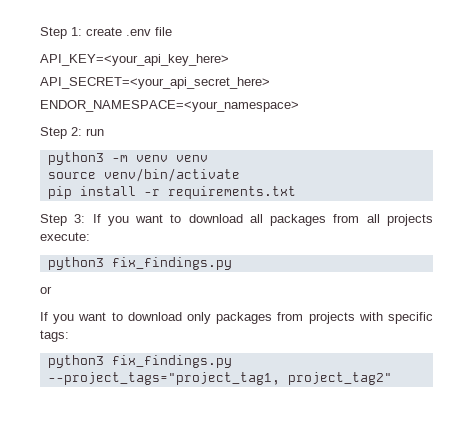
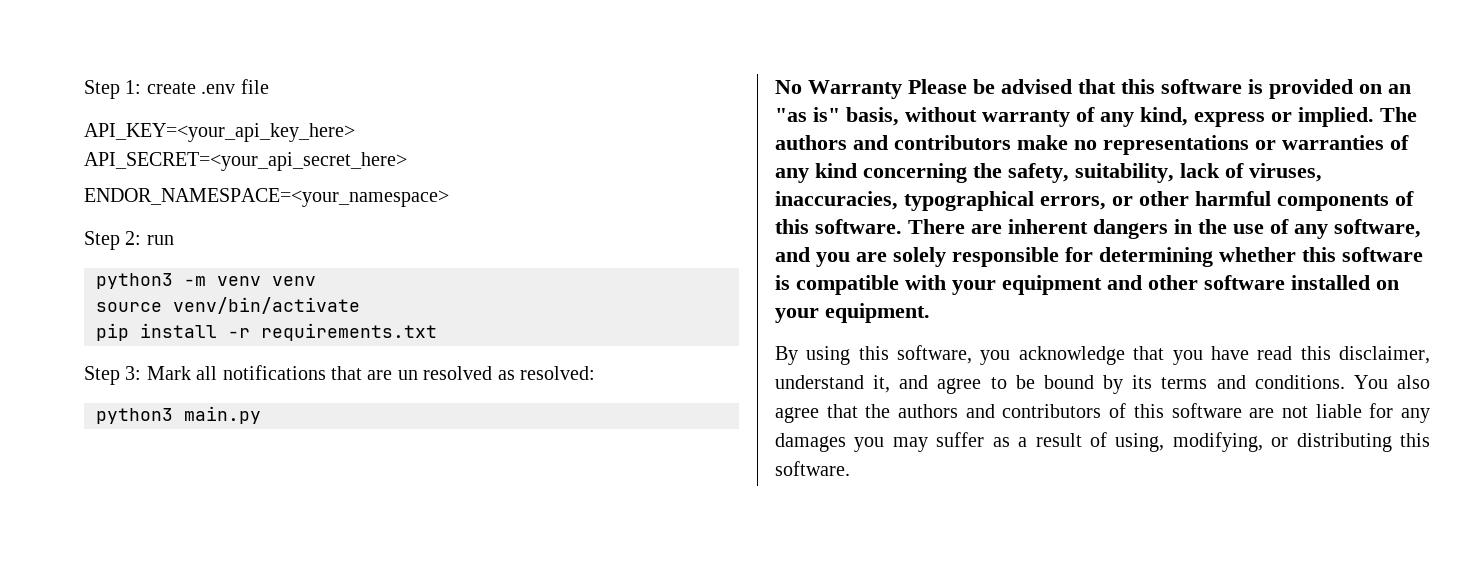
- Step 3: If you want to download all packages from all projects execute:
- python3 fix_findings.py
- or
- If you want to download only packages from projects with specific tags:
- python3 fix_findings.py --project_tags="project_tag1, project_tag2"
+ Step 3: Mark all notifications that are un resolved as resolved:
+ python3 main.py
+ No Warranty Please be advised that this software is provided on an "as is" basis, without warranty of any kind, express or implied. The authors and contributors make no representations or warranties of any kind concerning the safety, suitability, lack of viruses, inaccuracies, typographical errors, or other harmful components of this software. There are inherent dangers in the use of any software, and you are solely responsible for determining whether this software is compatible with your equipment and other software installed on your equipment.
+ By using this software, you acknowledge that you have read this disclaimer, understand it, and agree to be bound by its terms and conditions. You also agree that the authors and contributors of this software are not liable for any damages you may suffer as a result of using, modifying, or distributing this software.

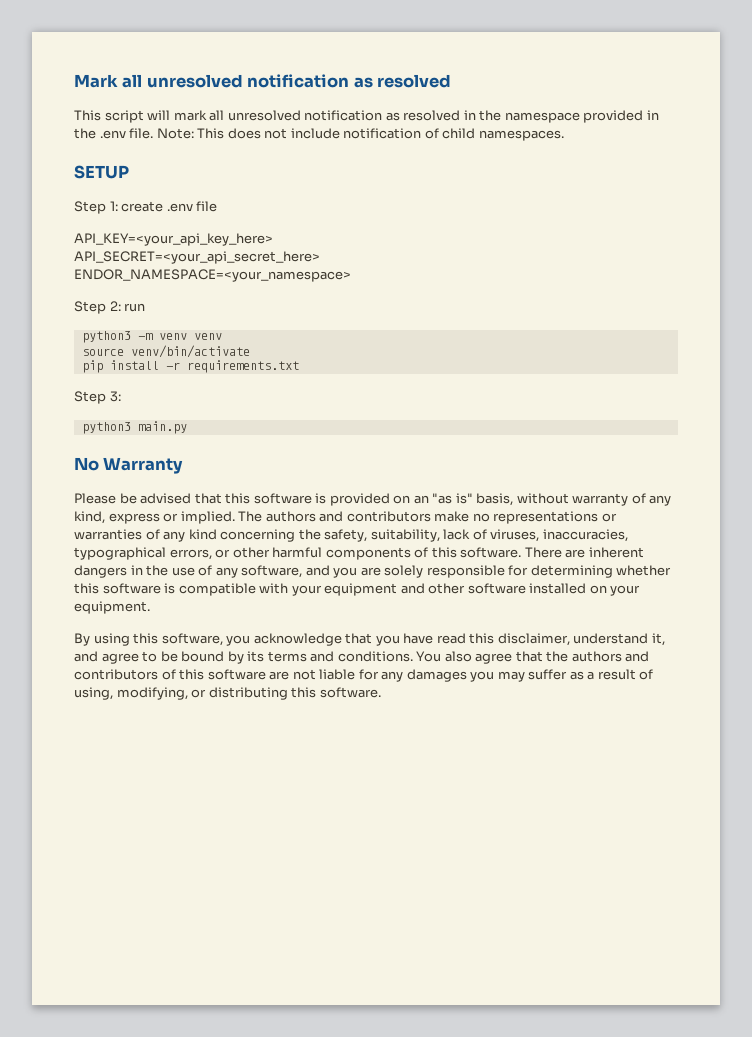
+ Mark all unresolved notification as resolved
+ This script will mark all unresolved notification as resolved in the namespace provided in the .env file. Note: This does not include notification of child namespaces.
+ SETUP
- Step 3: Mark all notifications that are un resolved as resolved:
+ Step 3:
- No Warranty Please be advised that this software is provided on an "as is" basis, without warranty of any kind, express or implied.
+ No Warranty
+ Please be advised that this software is provided on an "as is" basis, without warranty of any kind, express or implied.

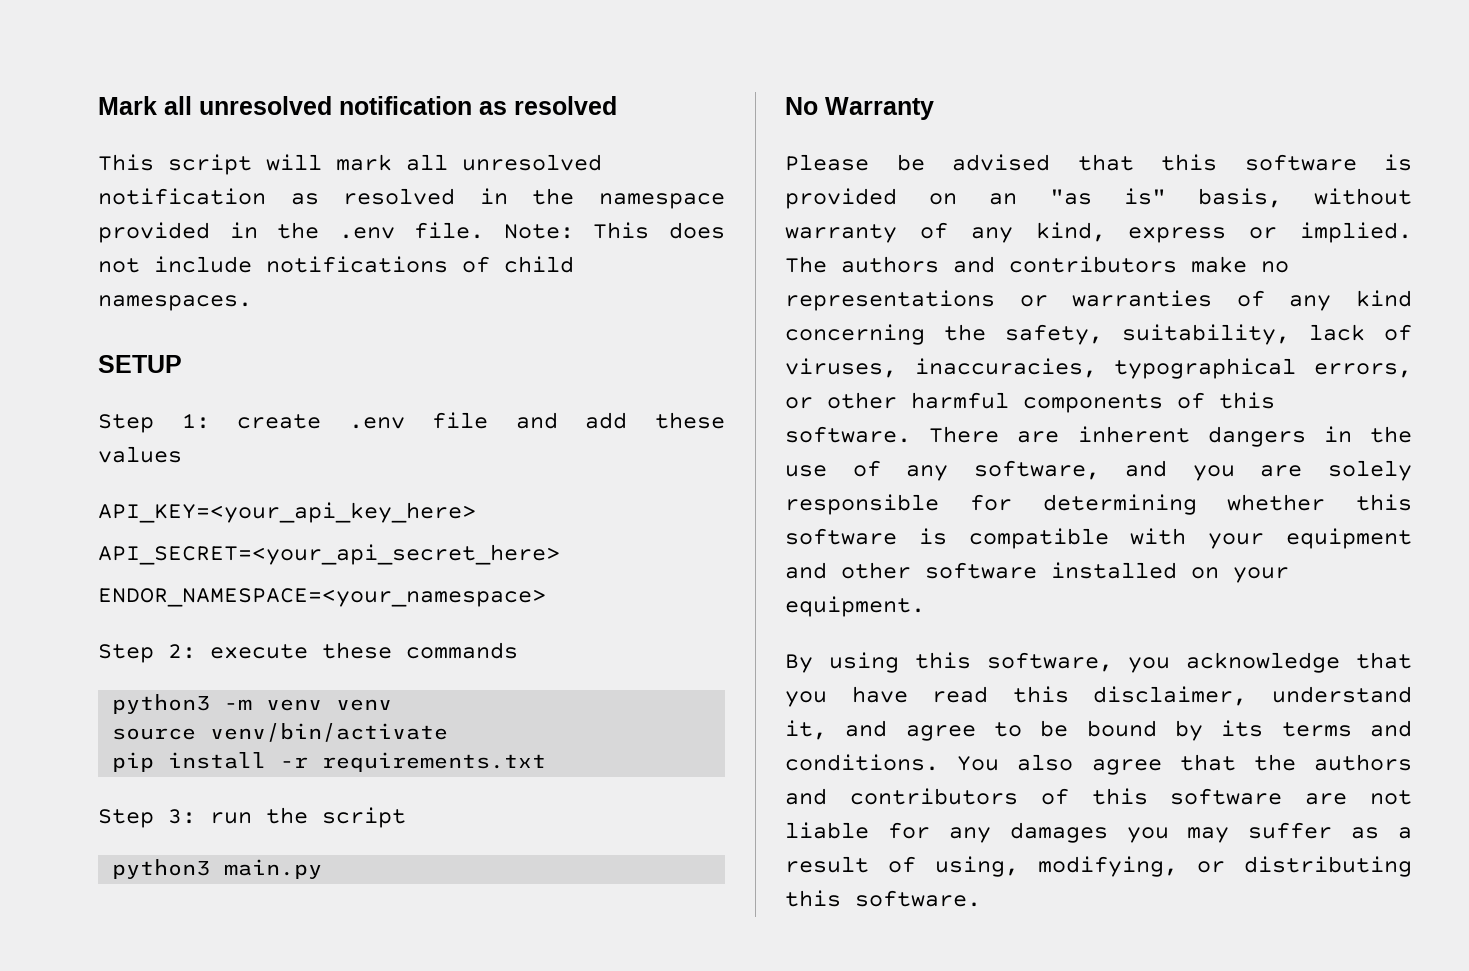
- Note: This does not include notification of child namespaces.
+ Note: This does not include notifications of child namespaces.
- Step 1: create .env file
+ Step 1: create .env file and add these values
- Step 2: run
+ Step 2: execute these commands
- Step 3:
+ Step 3: run the script

